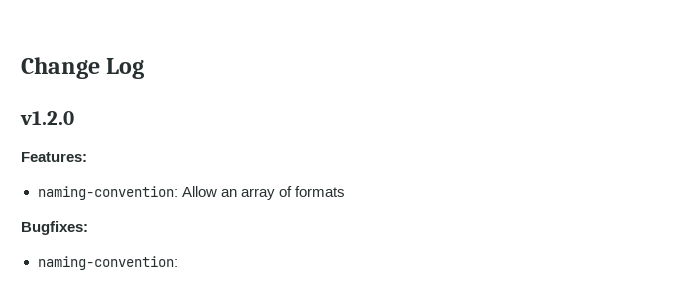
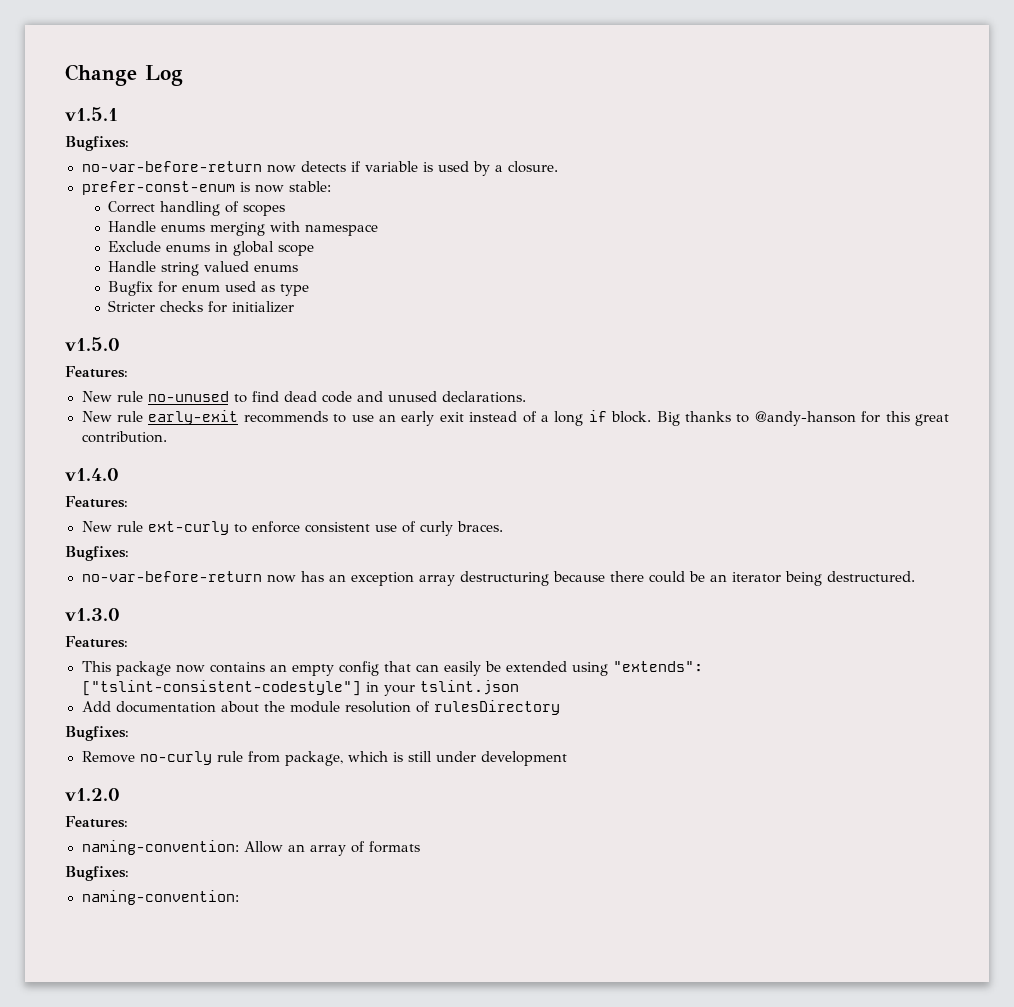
+ v1.5.1
+ Bugfixes:
+ no-var-before-return now detects if variable is used by a closure.
+ prefer-const-enum is now stable:
+ Correct handling of scopes
+ Handle enums merging with namespace
+ Exclude enums in global scope
+ Handle string valued enums
+ Bugfix for enum used as type
+ Stricter checks for initializer
+ v1.5.0
+ Features:
+ New rule no-unused to find dead code and unused declarations.
+ New rule early-exit recommends to use an early exit instead of a long if block. Big thanks to @andy-hanson for this great contribution.
+ v1.4.0
+ Features:
+ New rule ext-curly to enforce consistent use of curly braces.
+ Bugfixes:
+ no-var-before-return now has an exception array destructuring because there could be an iterator being destructured.
+ v1.3.0
+ Features:
+ This package now contains an empty config that can easily be extended using "extends": ["tslint-consistent-codestyle"] in your tslint.json
+ Add documentation about the module resolution of rulesDirectory
+ Bugfixes:
+ Remove no-curly rule from package, which is still under development

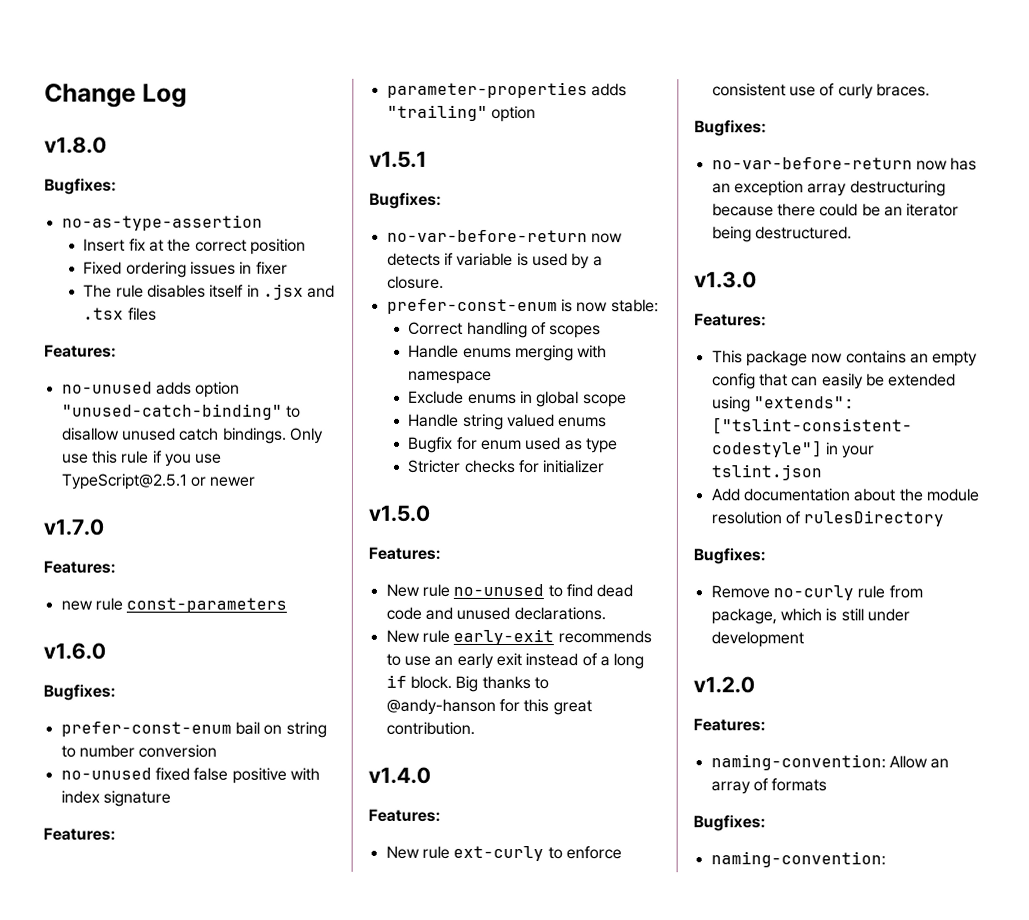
+ v1.8.0
+ Bugfixes:
+ no-as-type-assertion
+ Insert fix at the correct position
+ Fixed ordering issues in fixer
+ The rule disables itself in .jsx and .tsx files
+ Features:
+ no-unused adds option "unused-catch-binding" to disallow unused catch bindings. Only use this rule if you use TypeScript@2.5.1 or newer
+ v1.7.0
+ Features:
+ new rule const-parameters
+ v1.6.0
+ Bugfixes:
+ prefer-const-enum bail on string to number conversion
+ no-unused fixed false positive with index signature
+ Features:
+ parameter-properties adds "trailing" option

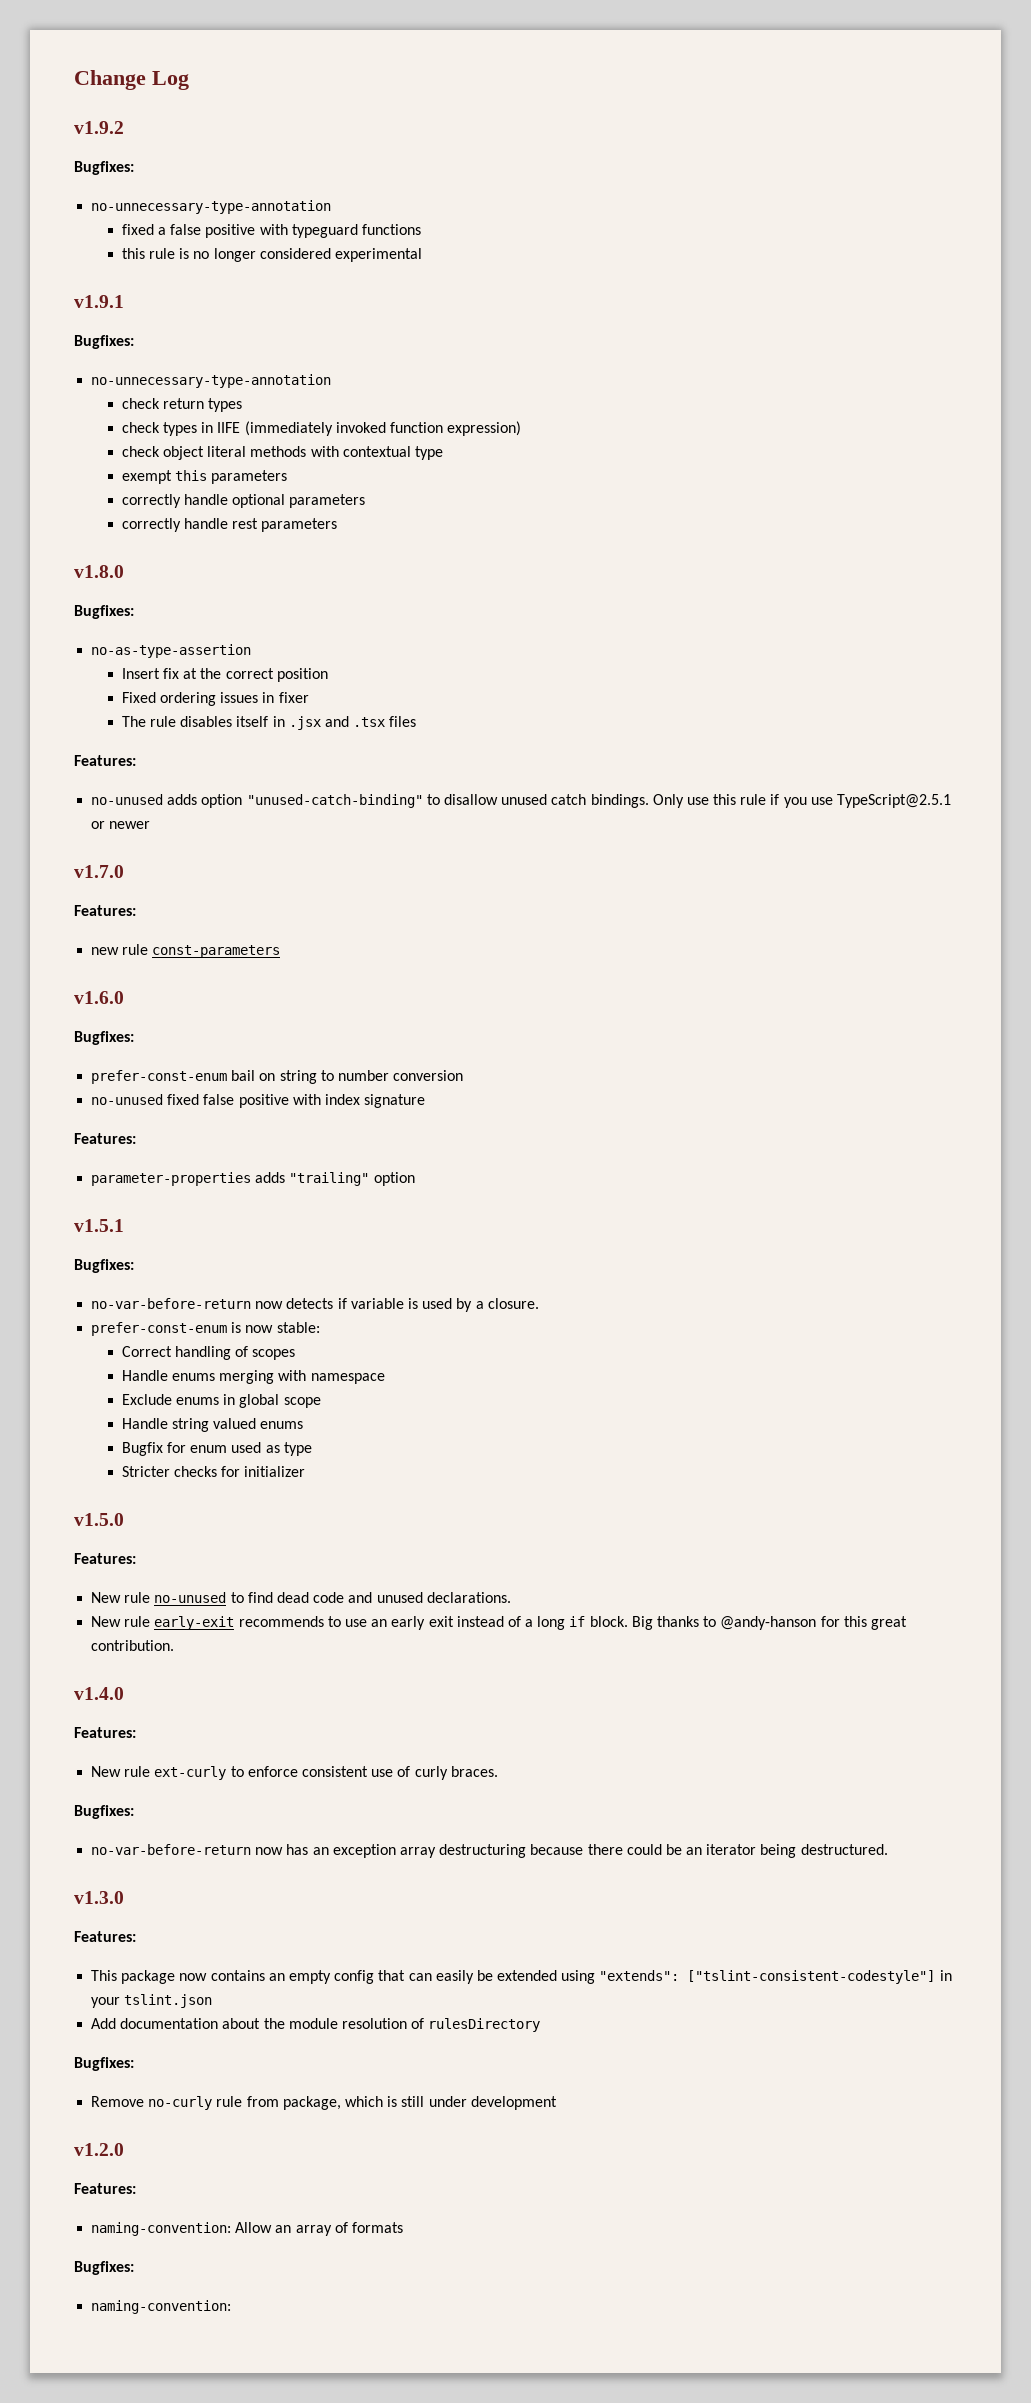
+ v1.9.2
+ Bugfixes:
+ no-unnecessary-type-annotation
+ fixed a false positive with typeguard functions
+ this rule is no longer considered experimental
+ v1.9.1
+ Bugfixes:
+ no-unnecessary-type-annotation
+ check return types
+ check types in IIFE (immediately invoked function expression)
+ check object literal methods with contextual type
+ exempt this parameters
+ correctly handle optional parameters
+ correctly handle rest parameters

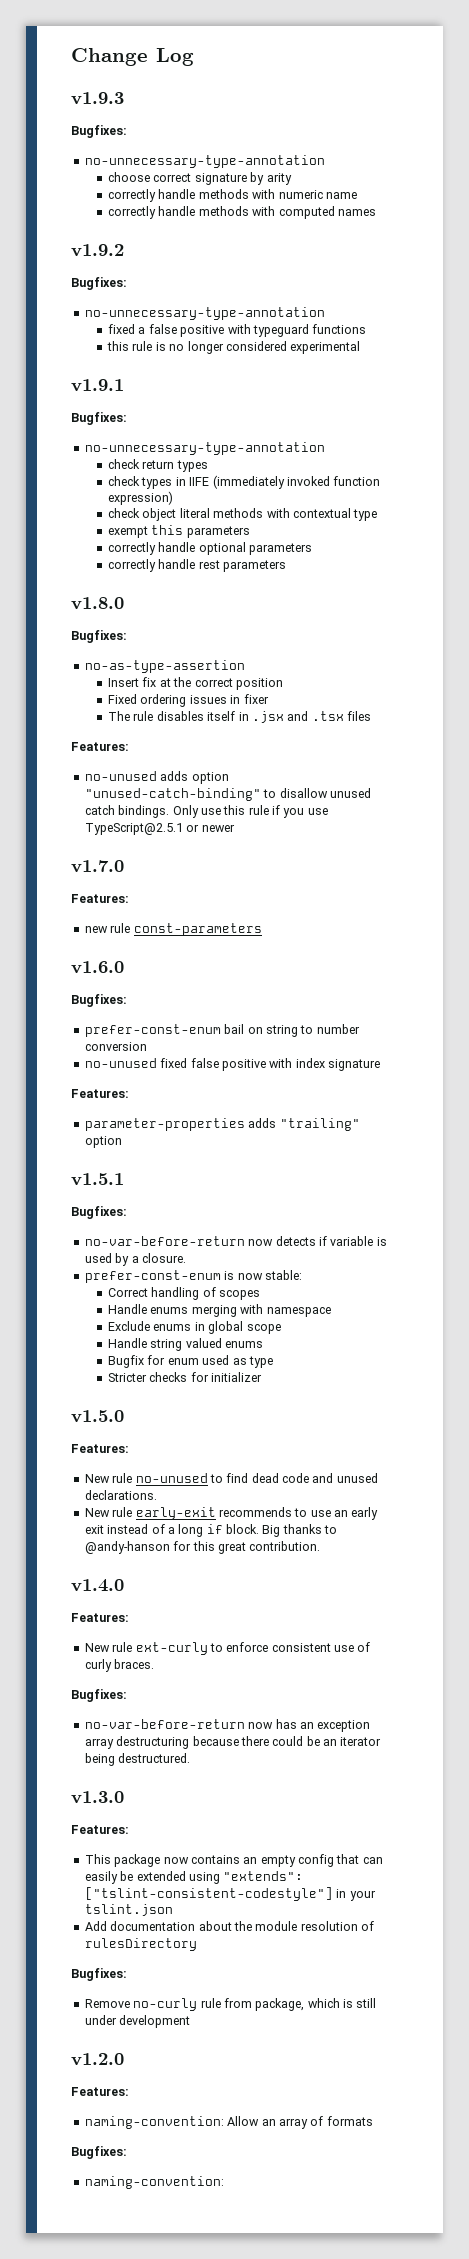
+ v1.9.3
+ Bugfixes:
+ no-unnecessary-type-annotation
+ choose correct signature by arity
+ correctly handle methods with numeric name
+ correctly handle methods with computed names

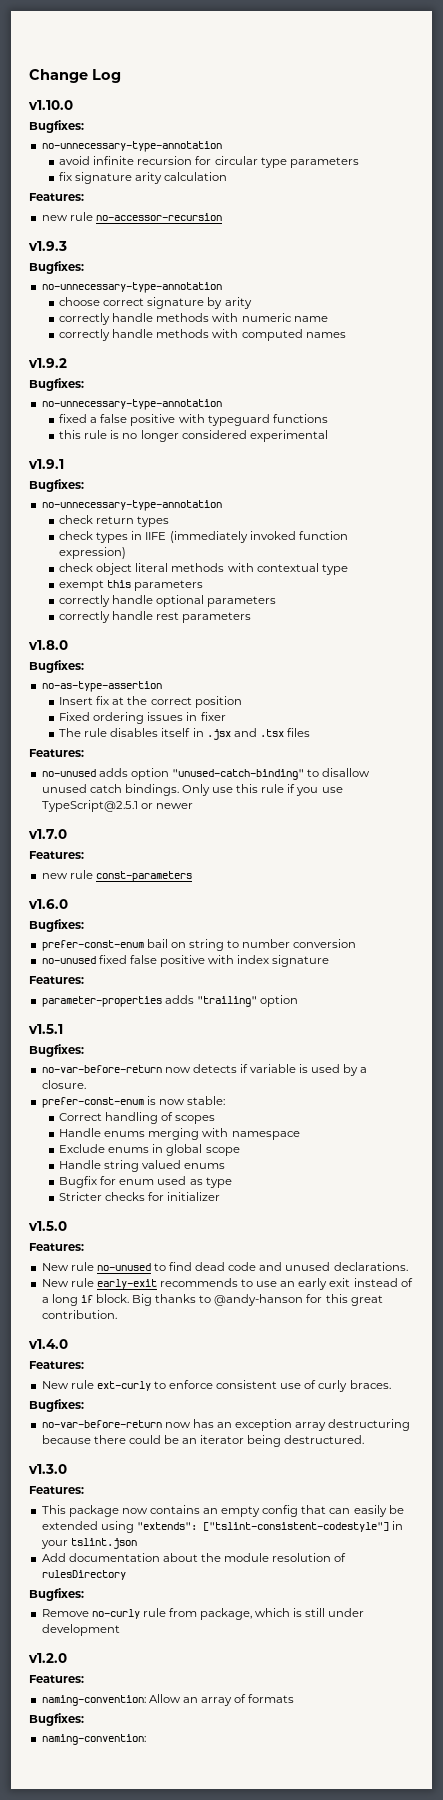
+ v1.10.0
+ Bugfixes:
+ no-unnecessary-type-annotation
+ avoid infinite recursion for circular type parameters
+ fix signature arity calculation
+ Features:
+ new rule no-accessor-recursion

